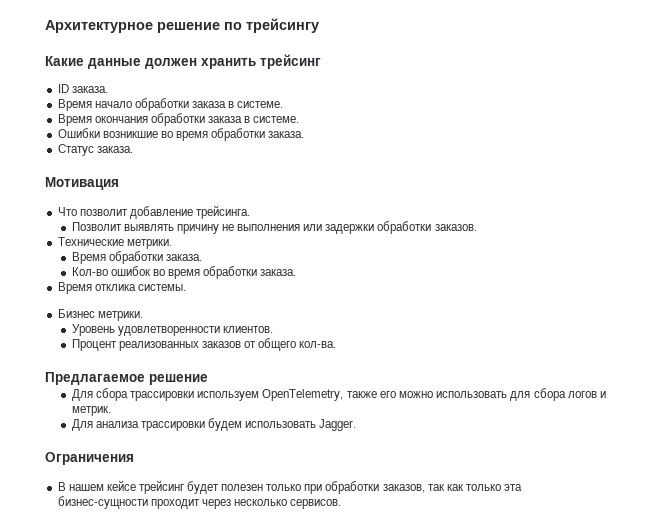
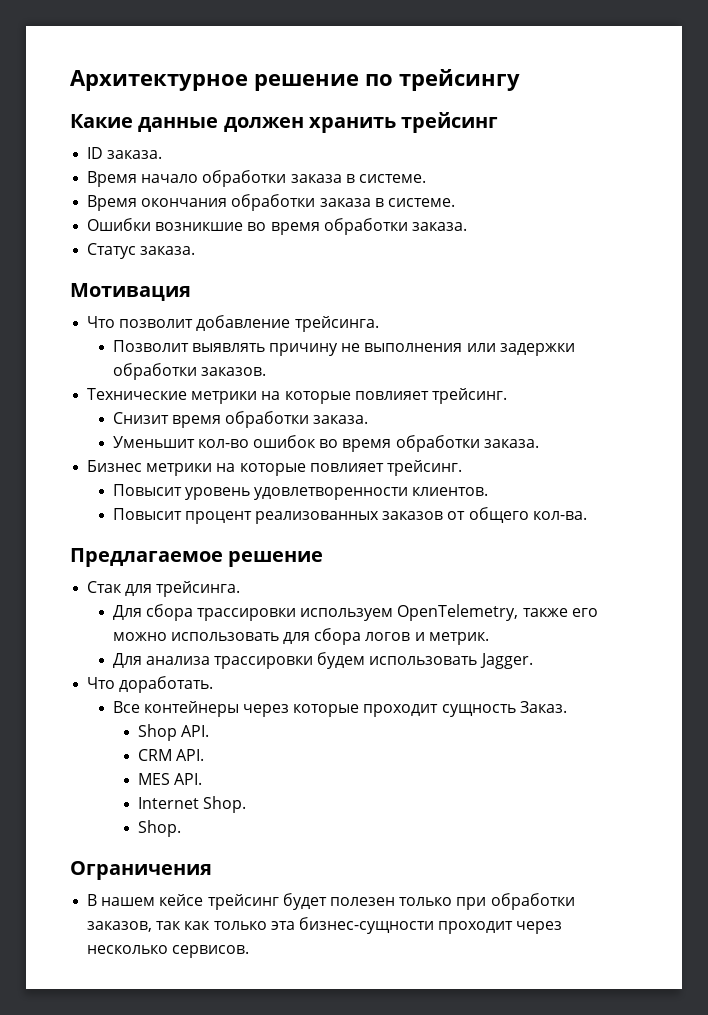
- Технические метрики.
- Время обработки заказа.
- Кол-во ошибок во время обработки заказа.
+ Технические метрики на которые повлияет трейсинг.
+ Снизит время обработки заказа.
+ Уменьшит кол-во ошибок во время обработки заказа.
- Время отклика системы.
- Бизнес метрики.
- Уровень удовлетворенности клиентов.
+ Бизнес метрики на которые повлияет трейсинг.
+ Повысит уровень удовлетворенности клиентов.
- Процент реализованных заказов от общего кол-ва.
+ Повысит процент реализованных заказов от общего кол-ва.
+ Стак для трейсинга.
+ Что доработать.
+ Все контейнеры через которые проходит сущность Заказ.
+ Shop API.
+ CRM API.
+ MES API.
+ Internet Shop.
+ Shop.

